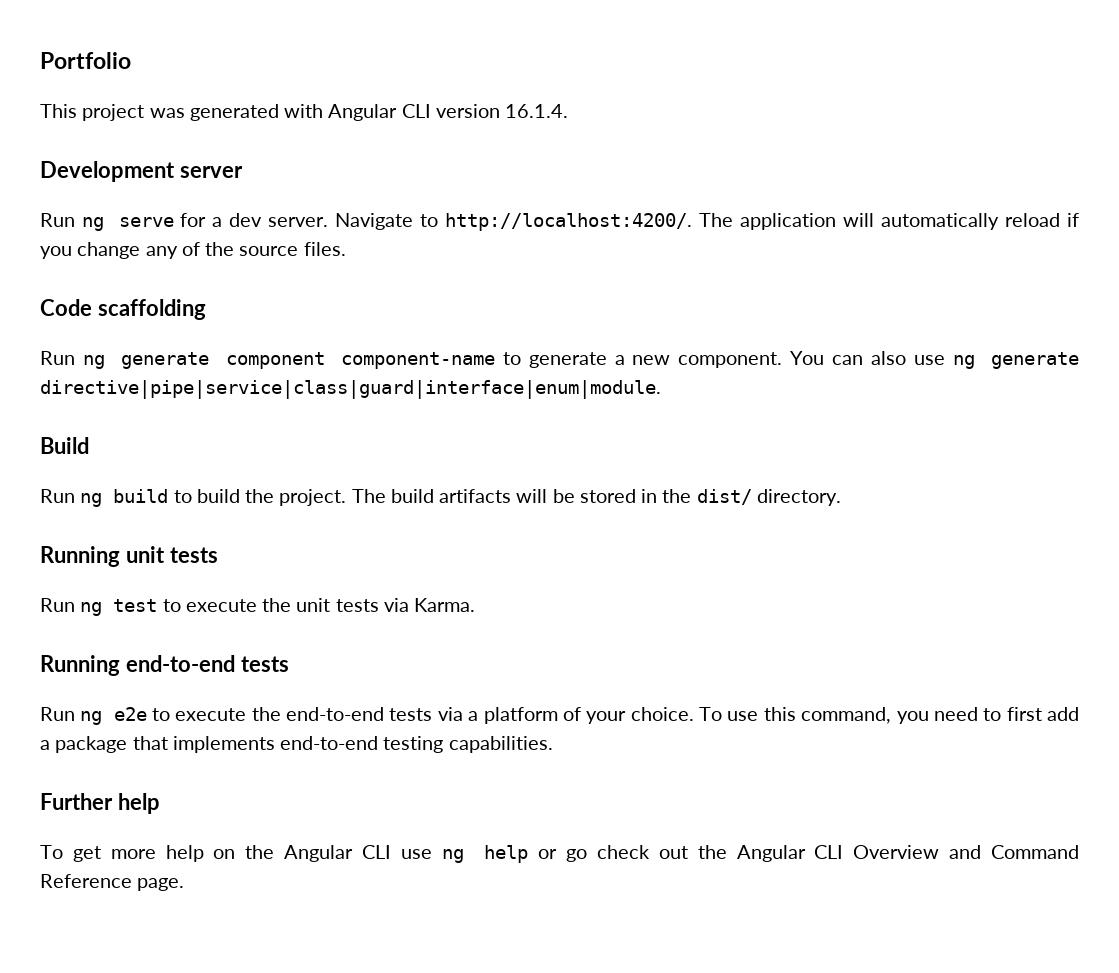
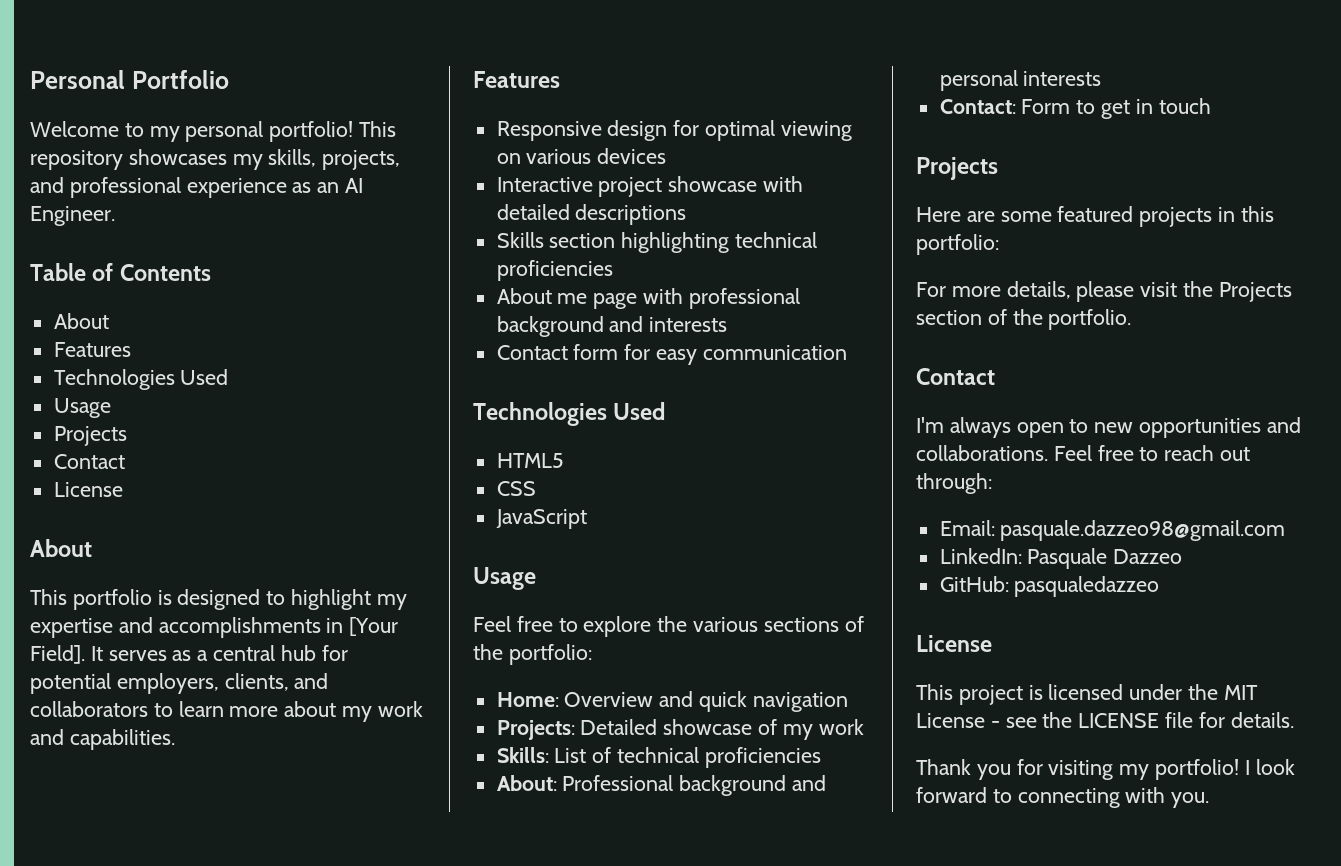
- Portfolio
+ Personal Portfolio
- This project was generated with Angular CLI version 16.1.4.
- Development server
- Run ng serve for a dev server. Navigate to http://localhost:4200/. The application will automatically reload if you change any of the source files.
- Code scaffolding
- Run ng generate component component-name to generate a new component. You can also use ng generate directive|pipe|service|class|guard|interface|enum|module.
- Build
- Run ng build to build the project. The build artifacts will be stored in the dist/ directory.
- Running unit tests
- Run ng test to execute the unit tests via Karma.
- Running end-to-end tests
- Run ng e2e to execute the end-to-end tests via a platform of your choice. To use this command, you need to first add a package that implements end-to-end testing capabilities.
- Further help
- To get more help on the Angular CLI use ng help or go check out the Angular CLI Overview and Command Reference page.
+ Welcome to my personal portfolio! This repository showcases my skills, projects, and professional experience as an AI Engineer.
+ Table of Contents
+ About
+ Features
+ Technologies Used
+ Usage
+ Projects
+ Contact
+ License
+ About
+ This portfolio is designed to highlight my expertise and accomplishments in [Your Field]. It serves as a central hub for potential employers, clients, and collaborators to learn more about my work and capabilities.
+ Features
+ Responsive design for optimal viewing on various devices
+ Interactive project showcase with detailed descriptions
+ Skills section highlighting technical proficiencies
+ About me page with professional background and interests
+ Contact form for easy communication
+ Technologies Used
+ HTML5
+ CSS
+ JavaScript
+ Usage
+ Feel free to explore the various sections of the portfolio:
+ Home: Overview and quick navigation
+ Projects: Detailed showcase of my work
+ Skills: List of technical proficiencies
+ About: Professional background and personal interests
+ Contact: Form to get in touch
+ Projects
+ Here are some featured projects in this portfolio:
+ For more details, please visit the Projects section of the portfolio.
+ Contact
+ I'm always open to new opportunities and collaborations. Feel free to reach out through:
+ Email: pasquale.dazzeo98@gmail.com
+ LinkedIn: Pasquale Dazzeo
+ GitHub: pasqualedazzeo
+ License
+ This project is licensed under the MIT License - see the LICENSE file for details.
+ Thank you for visiting my portfolio! I look forward to connecting with you.

